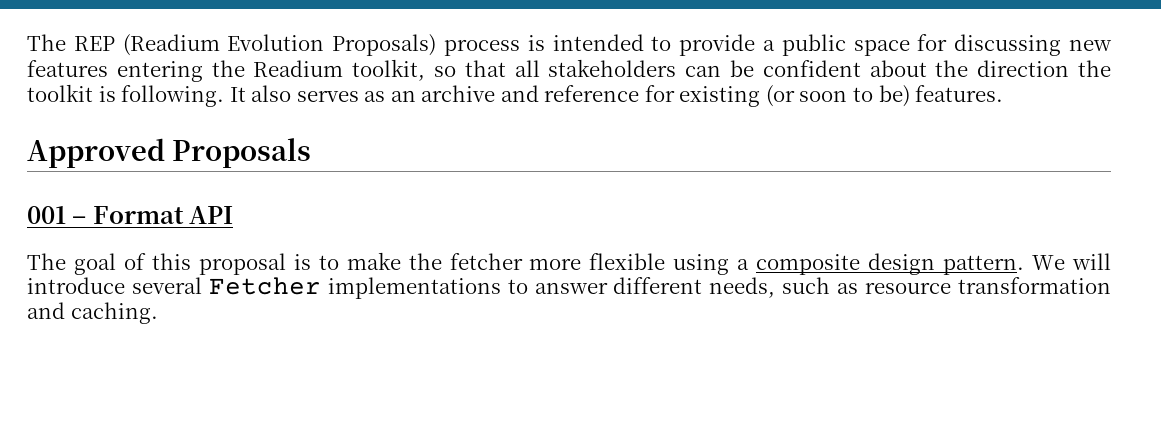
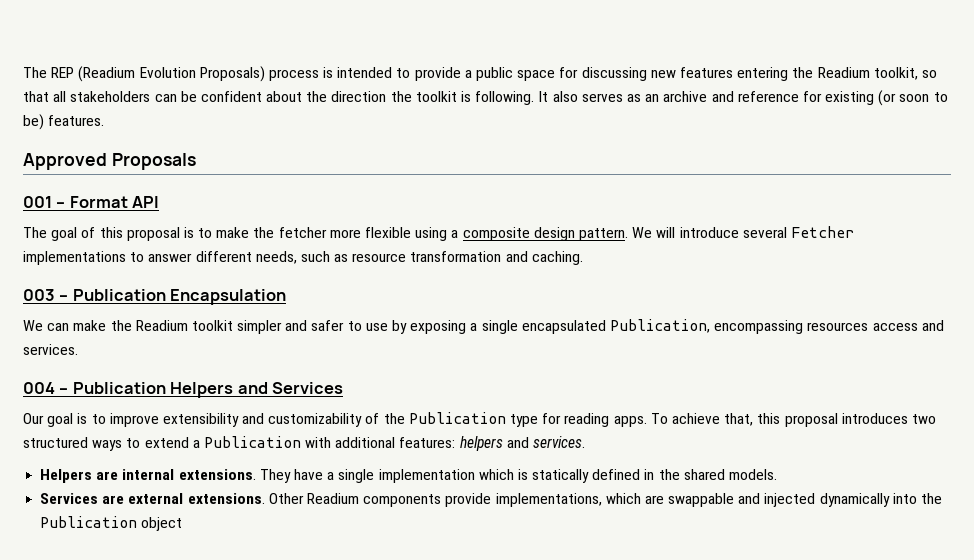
+ 003 – Publication Encapsulation
+ We can make the Readium toolkit simpler and safer to use by exposing a single encapsulated Publication, encompassing resources access and services.
+ 004 – Publication Helpers and Services
+ Our goal is to improve extensibility and customizability of the Publication type for reading apps. To achieve that, this proposal introduces two structured ways to extend a Publication with additional features: helpers and services.
+ Helpers are internal extensions. They have a single implementation which is statically defined in the shared models.
+ Services are external extensions. Other Readium components provide implementations, which are swappable and injected dynamically into the Publication object

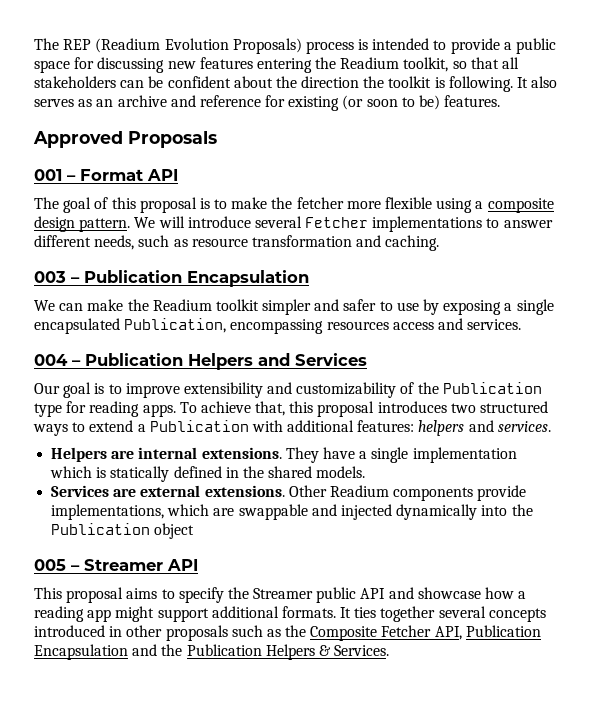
+ 005 – Streamer API
+ This proposal aims to specify the Streamer public API and showcase how a reading app might support additional formats. It ties together several concepts introduced in other proposals such as the Composite Fetcher API, Publication Encapsulation and the Publication Helpers & Services.

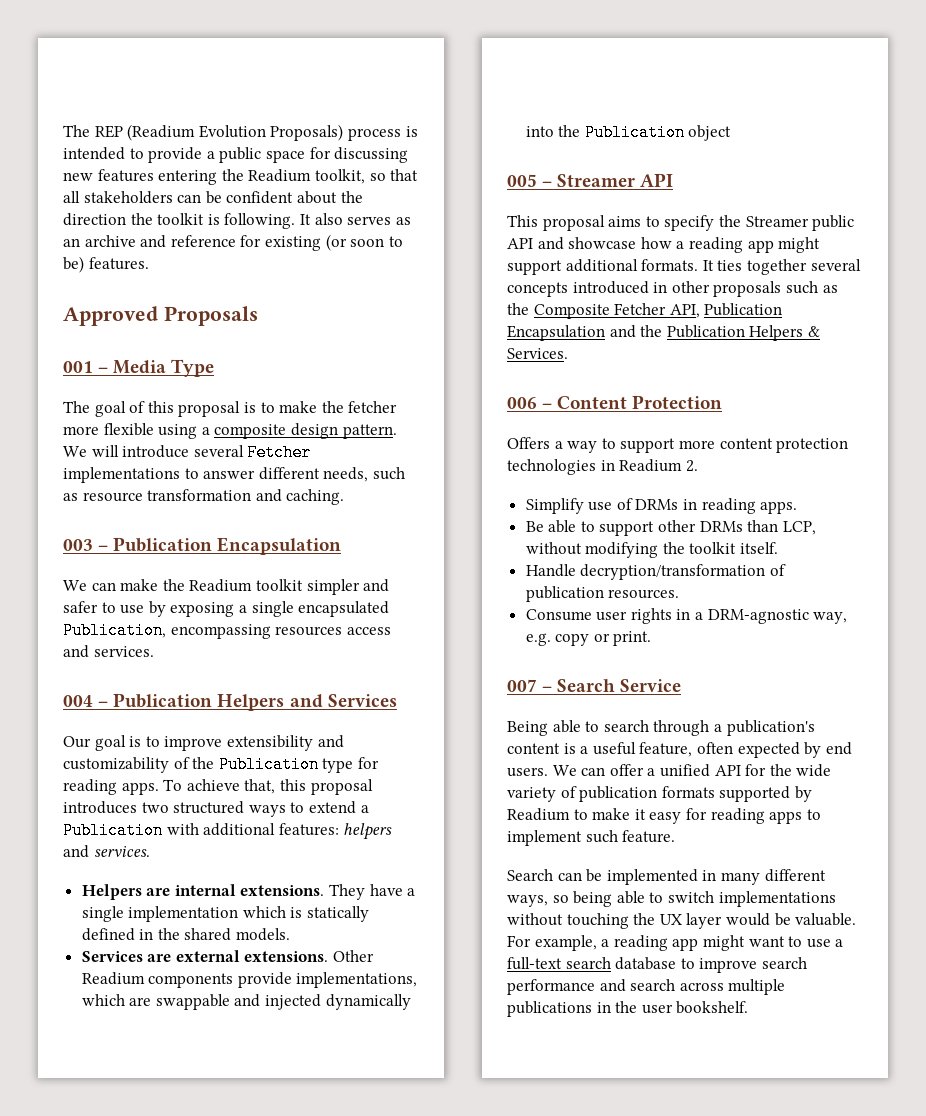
- 001 – Format API
+ 001 – Media Type
+ 006 – Content Protection
+ Offers a way to support more content protection technologies in Readium 2.
+ Simplify use of DRMs in reading apps.
+ Be able to support other DRMs than LCP, without modifying the toolkit itself.
+ Handle decryption/transformation of publication resources.
+ Consume user rights in a DRM-agnostic way, e.g. copy or print.
+ 007 – Search Service
+ Being able to search through a publication's content is a useful feature, often expected by end users. We can offer a unified API for the wide variety of publication formats supported by Readium to make it easy for reading apps to implement such feature.
+ Search can be implemented in many different ways, so being able to switch implementations without touching the UX layer would be valuable. For example, a reading app might want to use a full-text search database to improve search performance and search across multiple publications in the user bookshelf.

